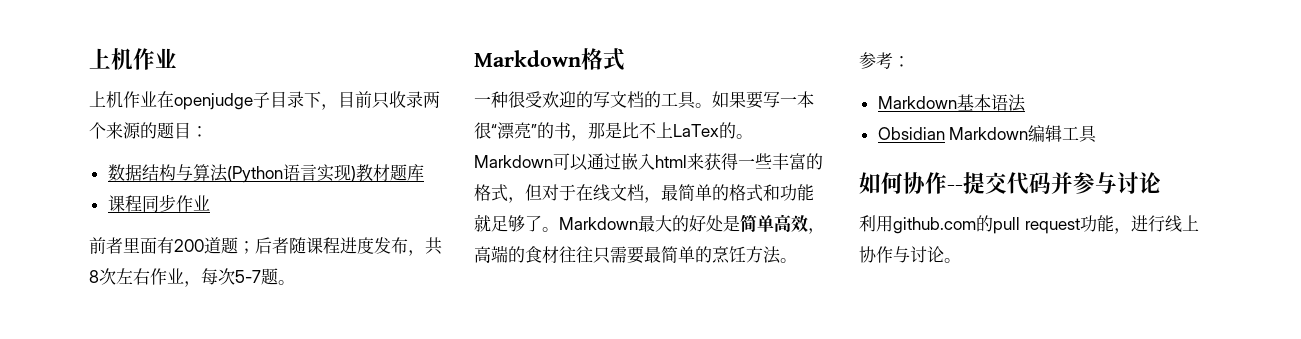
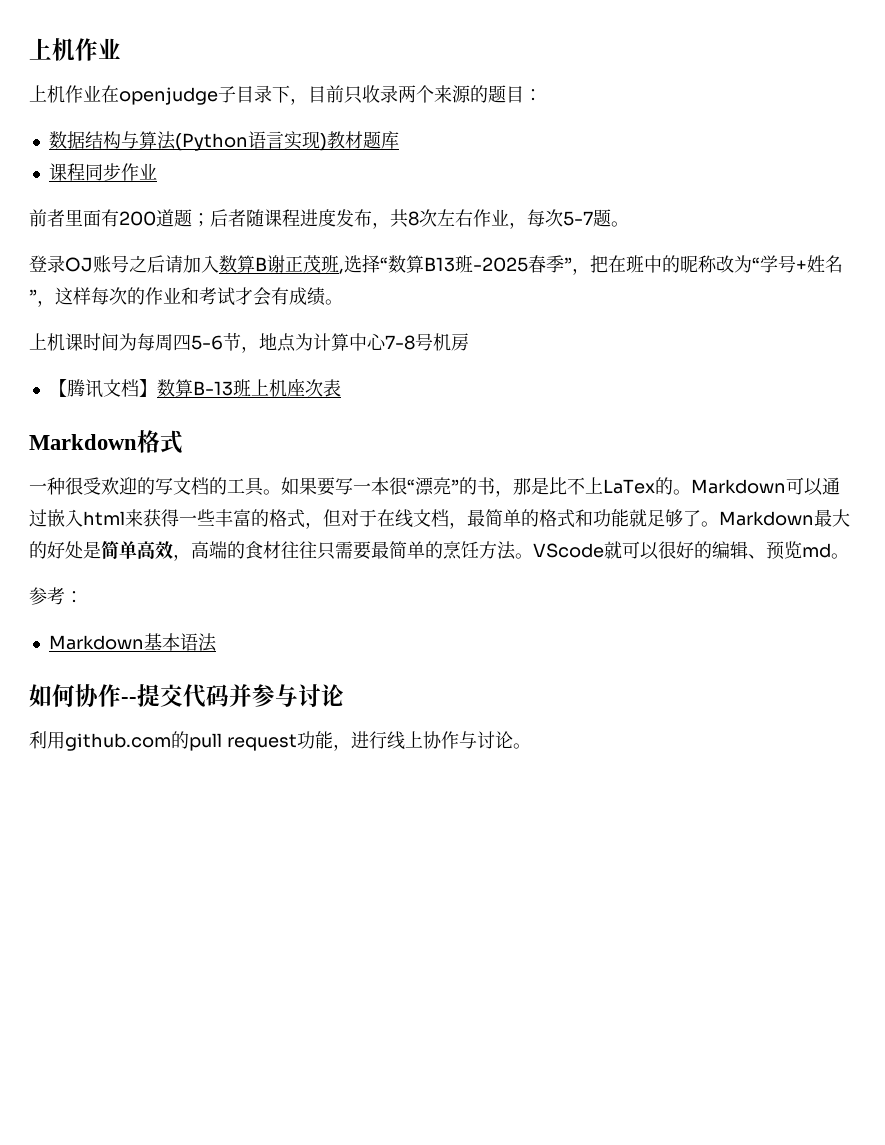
+ 登录OJ账号之后请加入数算B谢正茂班,选择“数算B13班-2025春季”，把在班中的昵称改为“学号+姓名”，这样每次的作业和考试才会有成绩。
+ 上机课时间为每周四5-6节，地点为计算中心7-8号机房
+ 【腾讯文档】数算B-13班上机座次表
+ VScode就可以很好的编辑、预览md。
- Obsidian Markdown编辑工具

